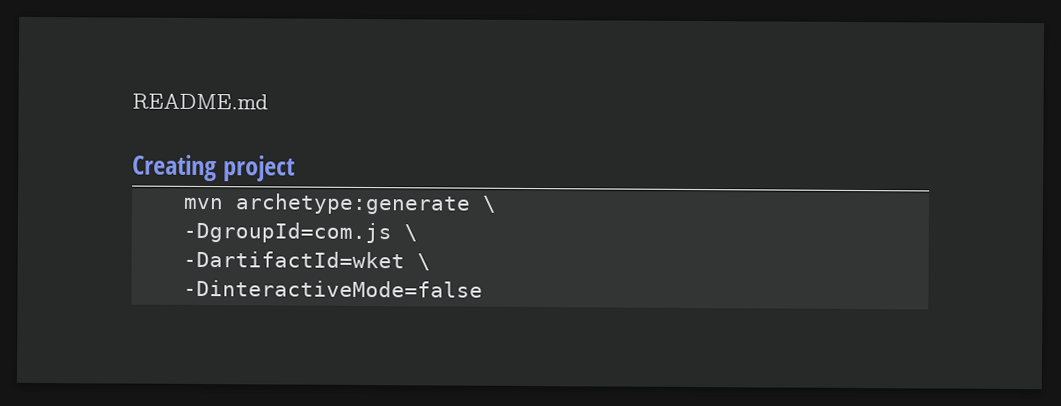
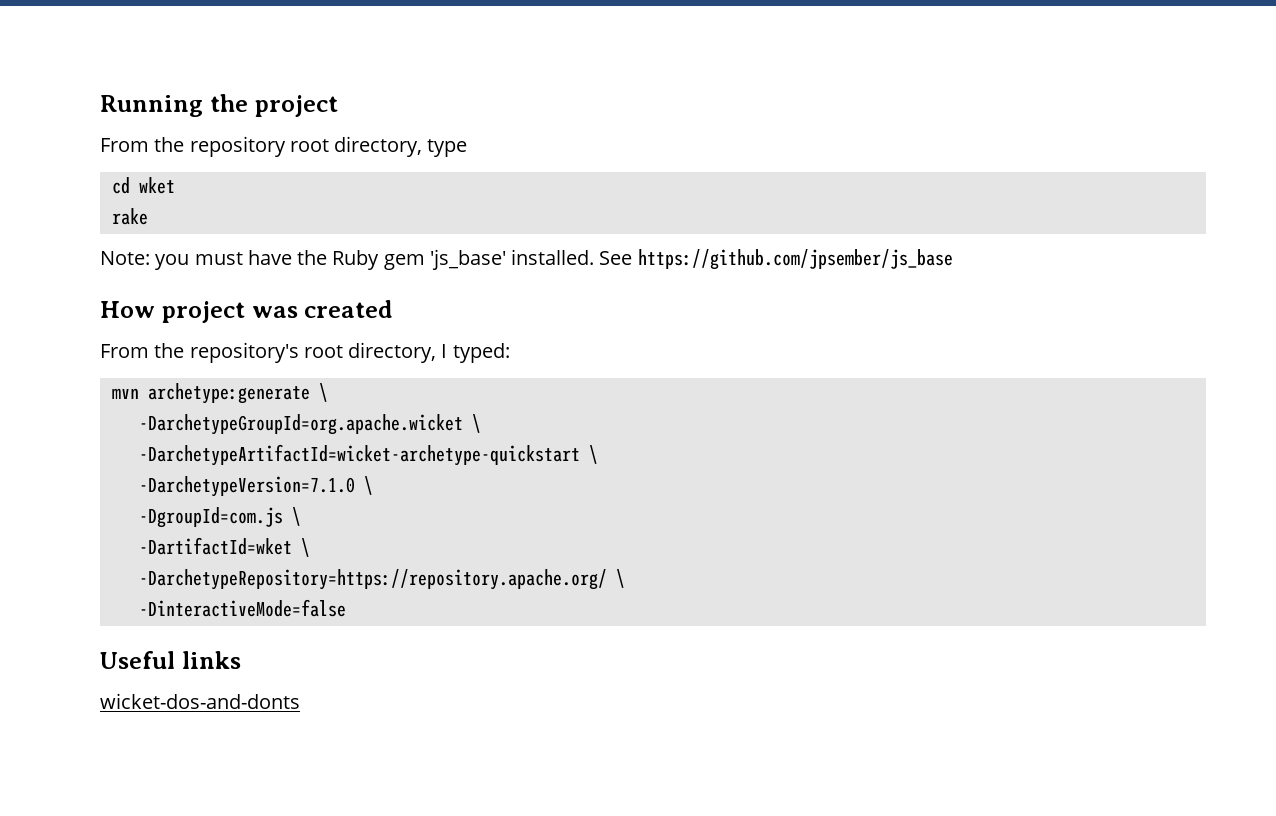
- README.md
- Creating project
+ Running the project
+ From the repository root directory, type
+ cd wket
+ rake
+ Note: you must have the Ruby gem 'js_base' installed. See https://github.com/jpsember/js_base
+ How project was created
+ From the repository's root directory, I typed:
  mvn archetype:generate \
+ -DarchetypeGroupId=org.apache.wicket \
+ -DarchetypeArtifactId=wicket-archetype-quickstart \
+ -DarchetypeVersion=7.1.0 \
+ -DarchetypeRepository=https://repository.apache.org/ \
+ Useful links
+ wicket-dos-and-donts

